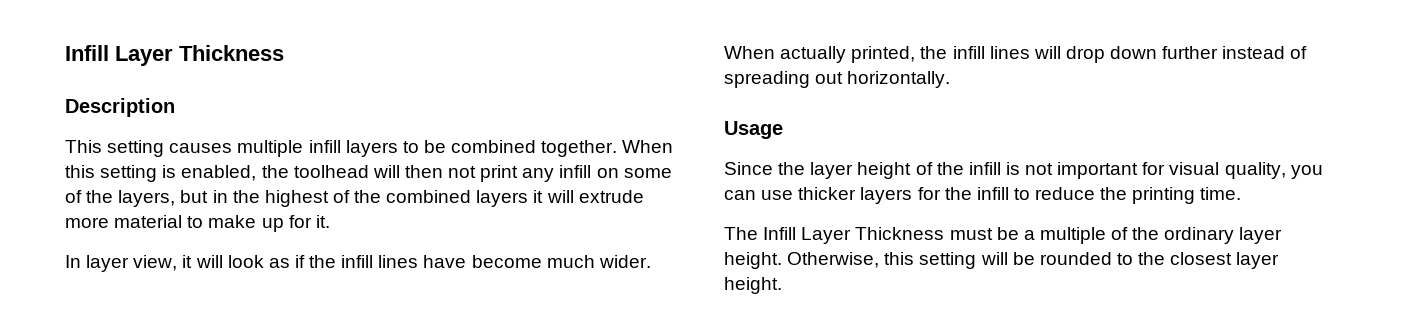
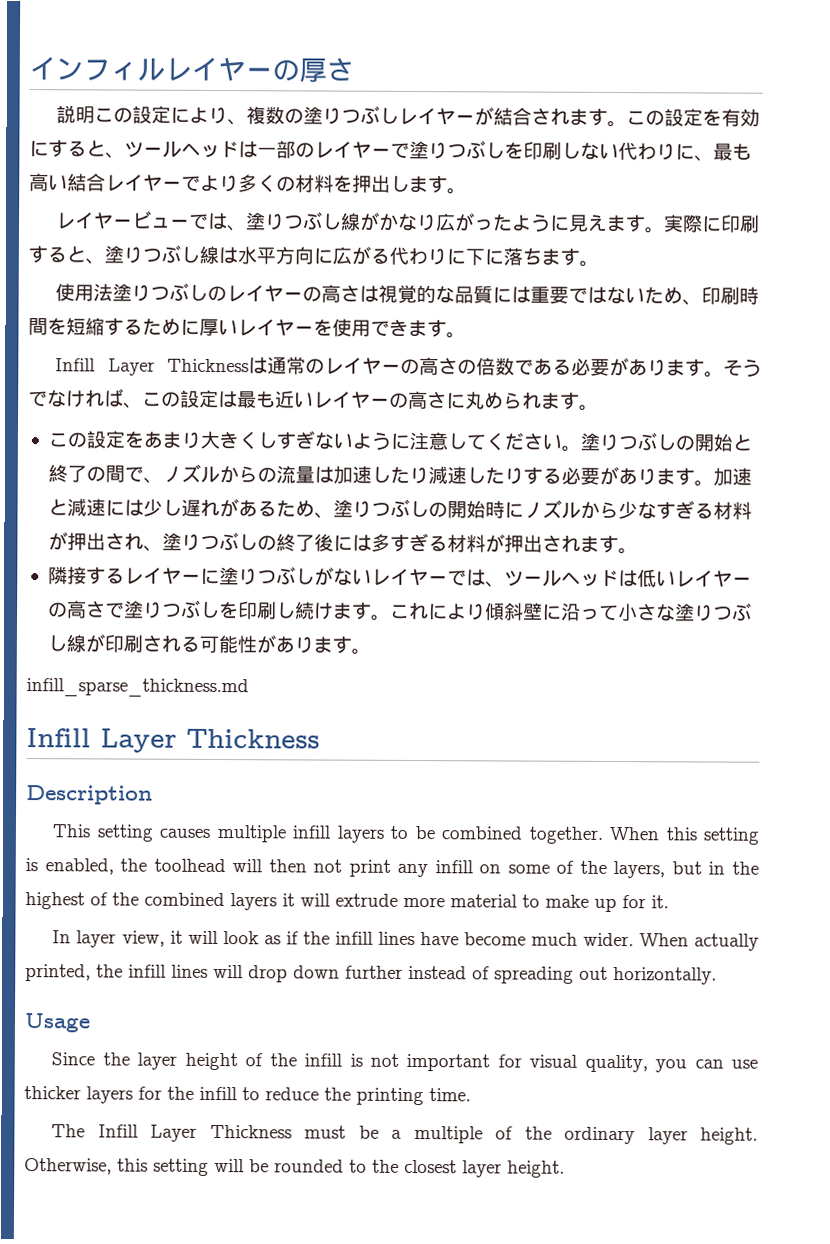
+ インフィルレイヤーの厚さ
+ 説明この設定により、複数の塗りつぶしレイヤーが結合されます。この設定を有効にすると、ツールヘッドは一部のレイヤーで塗りつぶしを印刷しない代わりに、最も高い結合レイヤーでより多くの材料を押出します。
+ レイヤービューでは、塗りつぶし線がかなり広がったように見えます。実際に印刷すると、塗りつぶし線は水平方向に広がる代わりに下に落ちます。
+ 使用法塗りつぶしのレイヤーの高さは視覚的な品質には重要ではないため、印刷時間を短縮するために厚いレイヤーを使用できます。
+ Infill Layer Thicknessは通常のレイヤーの高さの倍数である必要があります。そうでなければ、この設定は最も近いレイヤーの高さに丸められます。
+ この設定をあまり大きくしすぎないように注意してください。塗りつぶしの開始と終了の間で、ノズルからの流量は加速したり減速したりする必要があります。加速と減速には少し遅れがあるため、塗りつぶしの開始時にノズルから少なすぎる材料が押出され、塗りつぶしの終了後には多すぎる材料が押出されます。
+ 隣接するレイヤーに塗りつぶしがないレイヤーでは、ツールヘッドは低いレイヤーの高さで塗りつぶしを印刷し続けます。これにより傾斜壁に沿って小さな塗りつぶし線が印刷される可能性があります。
+ infill_sparse_thickness.md

